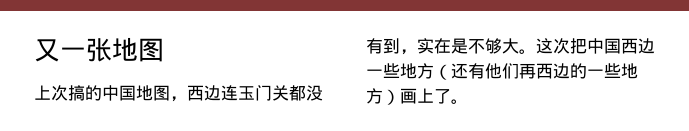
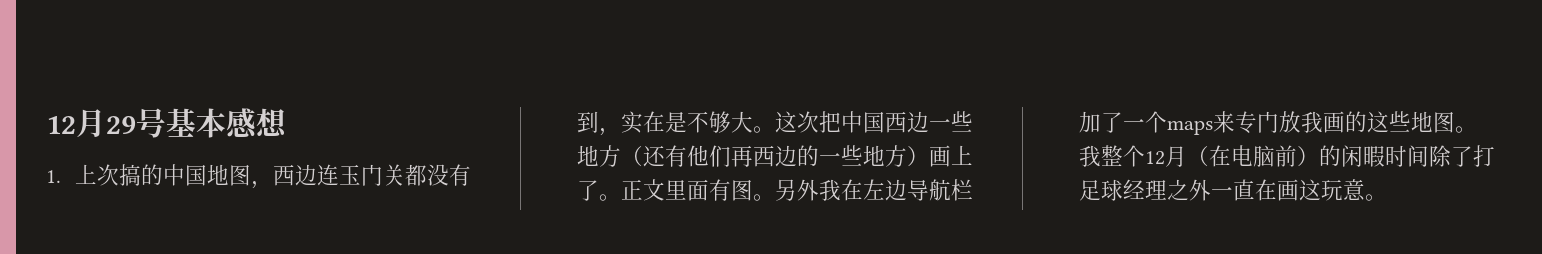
- 又一张地图
- 上次搞的中国地图，西边连玉门关都没有到，实在是不够大。
+ 12月29号基本感想
+ 1.上次搞的中国地图，西边连玉门关都没有到，实在是不够大。
+ 正文里面有图。另外我在左边导航栏加了一个maps来专门放我画的这些地图。我整个12月（在电脑前）的闲暇时间除了打足球经理之外一直在画这玩意。

